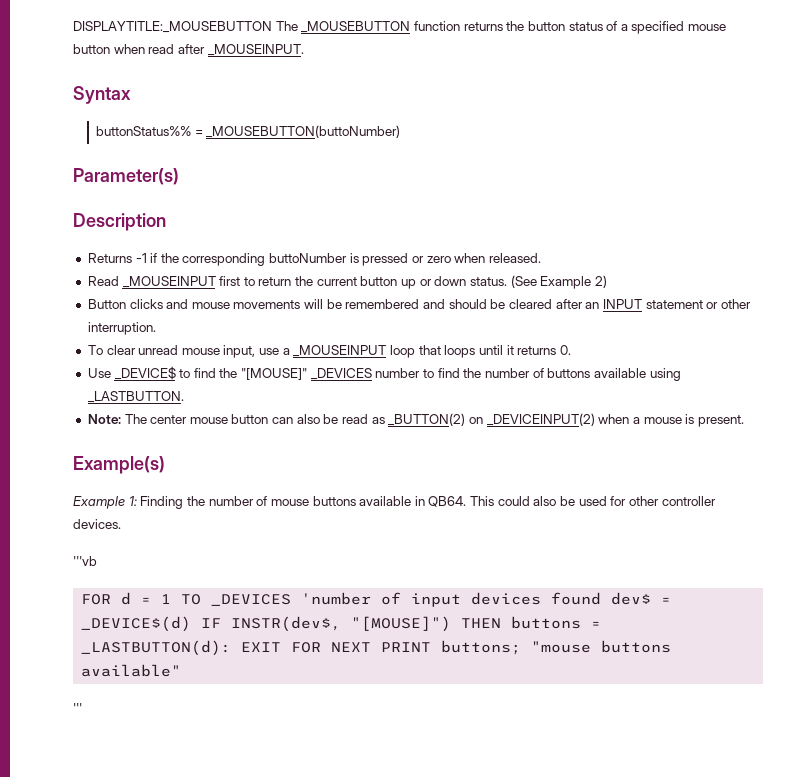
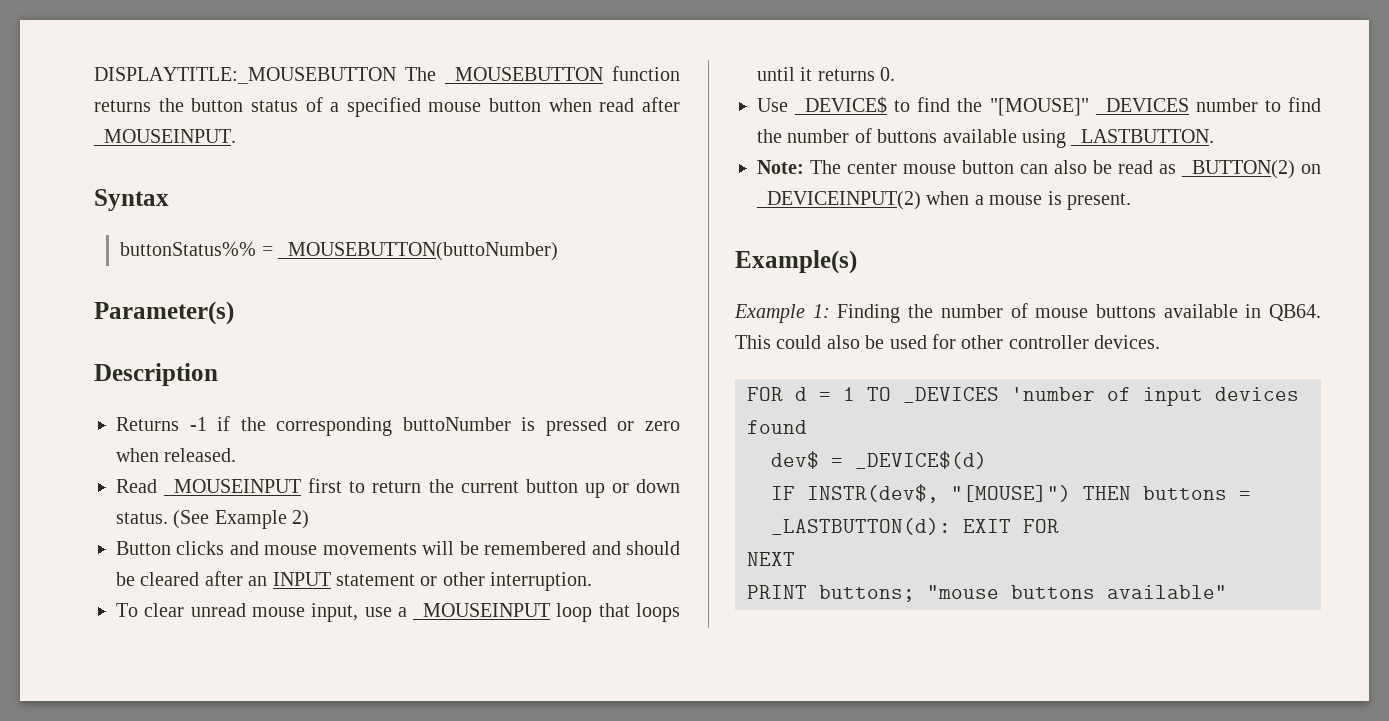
- '''vb
- FOR d = 1 TO _DEVICES 'number of input devices found dev$ = _DEVICE$(d) IF INSTR(dev$, "[MOUSE]") THEN buttons = _LASTBUTTON(d): EXIT FOR NEXT PRINT buttons; "mouse buttons available"
+ FOR d = 1 TO _DEVICES 'number of input devices found
+ dev$ = _DEVICE$(d)
+ IF INSTR(dev$, "[MOUSE]") THEN buttons = _LASTBUTTON(d): EXIT FOR
+ NEXT
+ PRINT buttons; "mouse buttons available"
- '''

